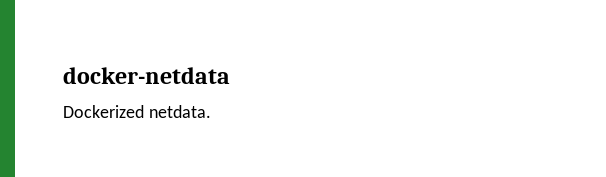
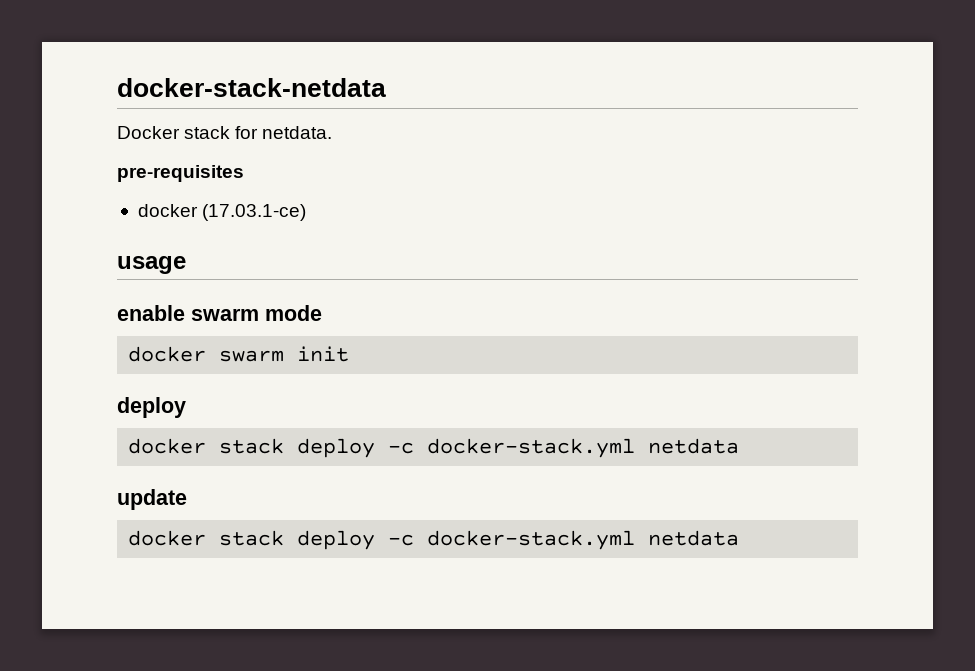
- docker-netdata
- Dockerized netdata.
+ docker-stack-netdata
+ Docker stack for netdata.
+ pre-requisites
+ docker (17.03.1-ce)
+ usage
+ enable swarm mode
+ docker swarm init
+ deploy
+ docker stack deploy -c docker-stack.yml netdata
+ update
+ docker stack deploy -c docker-stack.yml netdata

